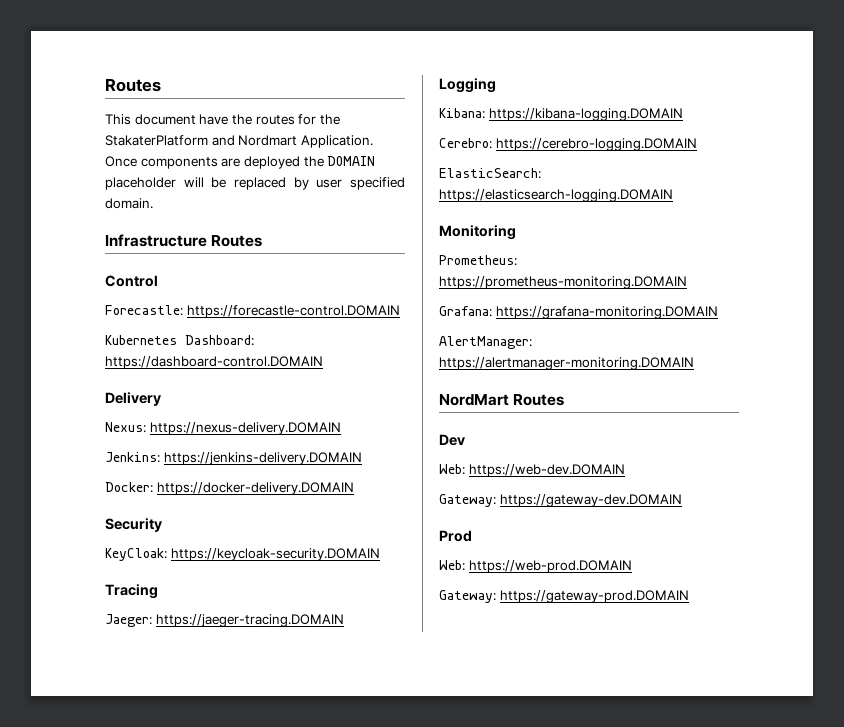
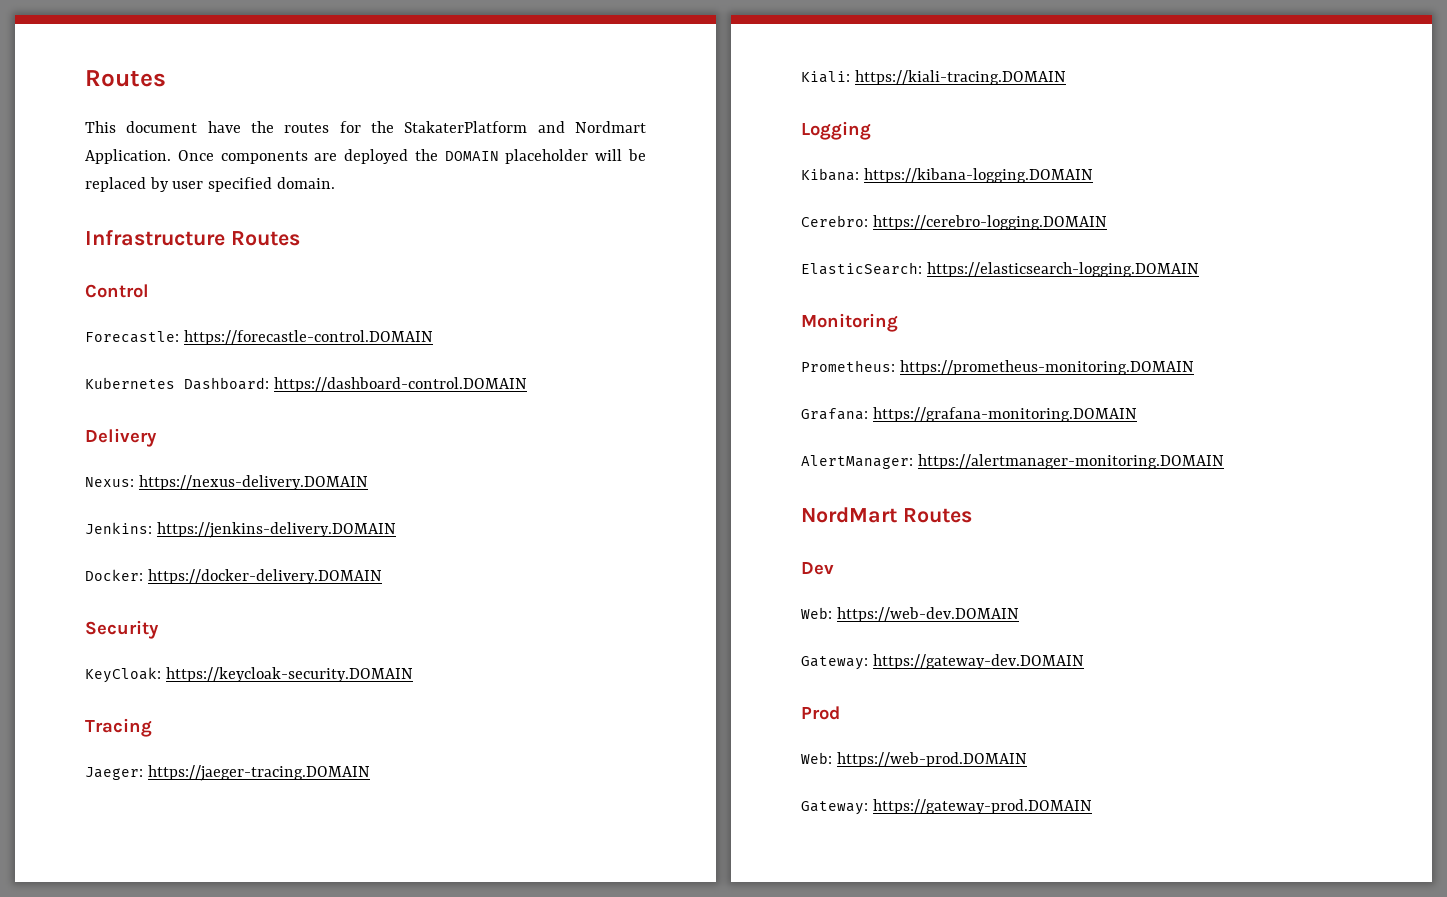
+ Kiali: https://kiali-tracing.DOMAIN

